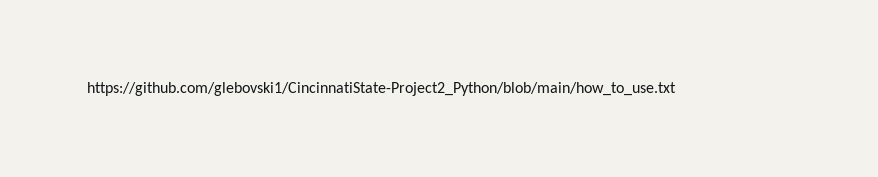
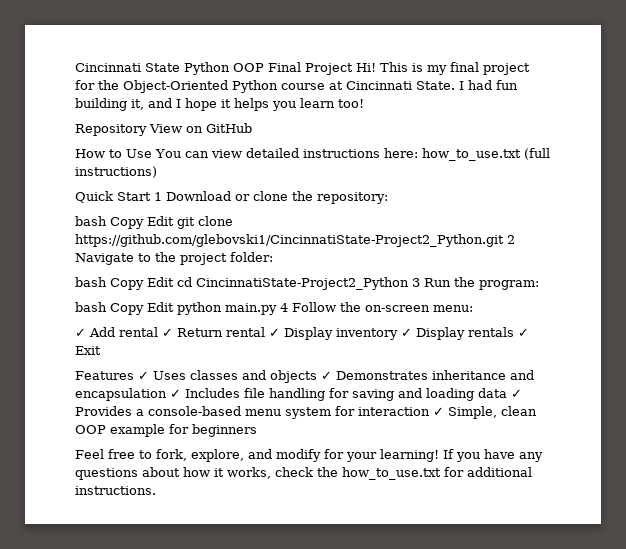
- https://github.com/glebovski1/CincinnatiState-Project2_Python/blob/main/how_to_use.txt
+ Cincinnati State Python OOP Final Project Hi! This is my final project for the Object-Oriented Python course at Cincinnati State. I had fun building it, and I hope it helps you learn too!
+ Repository View on GitHub
+ How to Use You can view detailed instructions here: how_to_use.txt (full instructions)
+ Quick Start 1 Download or clone the repository:
+ bash Copy Edit git clone https://github.com/glebovski1/CincinnatiState-Project2_Python.git 2 Navigate to the project folder:
+ bash Copy Edit cd CincinnatiState-Project2_Python 3 Run the program:
+ bash Copy Edit python main.py 4 Follow the on-screen menu:
+ ✓ Add rental ✓ Return rental ✓ Display inventory ✓ Display rentals ✓ Exit
+ Features ✓ Uses classes and objects ✓ Demonstrates inheritance and encapsulation ✓ Includes file handling for saving and loading data ✓ Provides a console-based menu system for interaction ✓ Simple, clean OOP example for beginners
+ Feel free to fork, explore, and modify for your learning! If you have any questions about how it works, check the how_to_use.txt for additional instructions.

